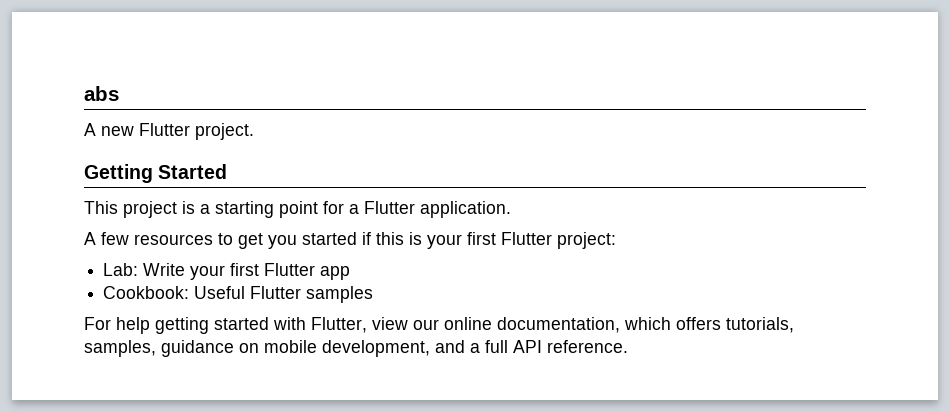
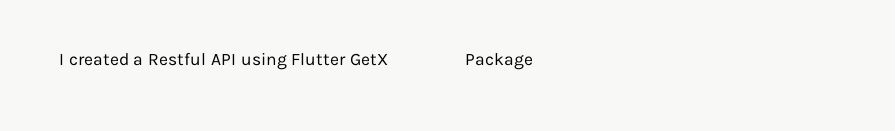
- abs
- A new Flutter project.
- Getting Started
- This project is a starting point for a Flutter application.
- A few resources to get you started if this is your first Flutter project:
- Lab: Write your first Flutter app
- Cookbook: Useful Flutter samples
- For help getting started with Flutter, view our online documentation, which offers tutorials, samples, guidance on mobile development, and a full API reference.
+ I created a Restful API using Flutter GetX Package

